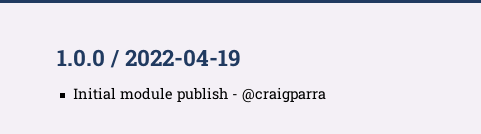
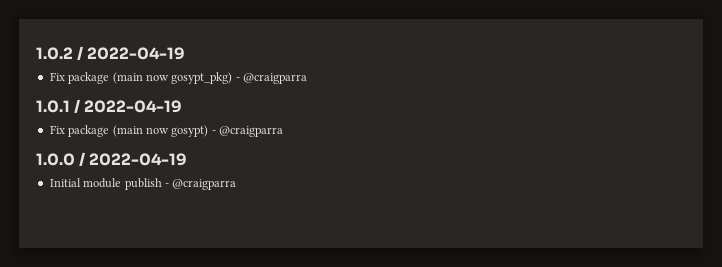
+ 1.0.2 / 2022-04-19
+ Fix package (main now gosypt_pkg) - @craigparra
+ 1.0.1 / 2022-04-19
+ Fix package (main now gosypt) - @craigparra

